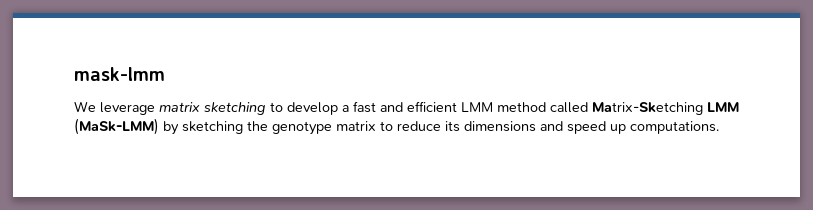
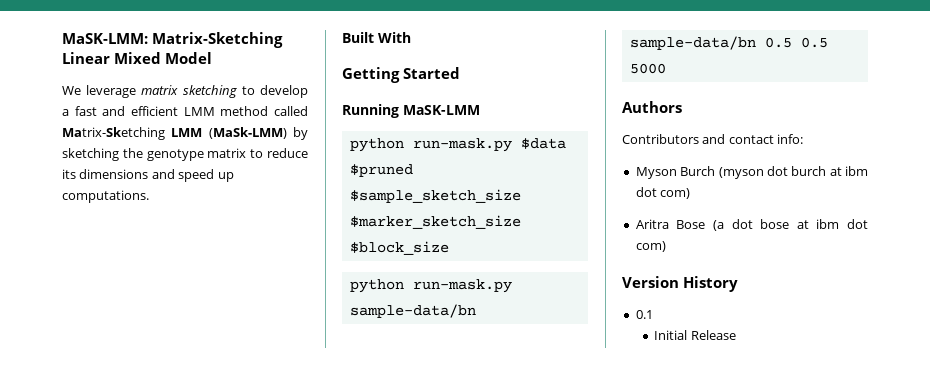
- mask-lmm
+ MaSK-LMM: Matrix-Sketching Linear Mixed Model
+ Built With
+ Getting Started
+ Running MaSK-LMM
+ python run-mask.py $data $pruned $sample_sketch_size $marker_sketch_size $block_size
+ python run-mask.py sample-data/bn sample-data/bn 0.5 0.5 5000
+ Authors
+ Contributors and contact info:
+ Myson Burch (myson dot burch at ibm dot com)
+ Aritra Bose (a dot bose at ibm dot com)
+ Version History
+ 0.1
+ Initial Release

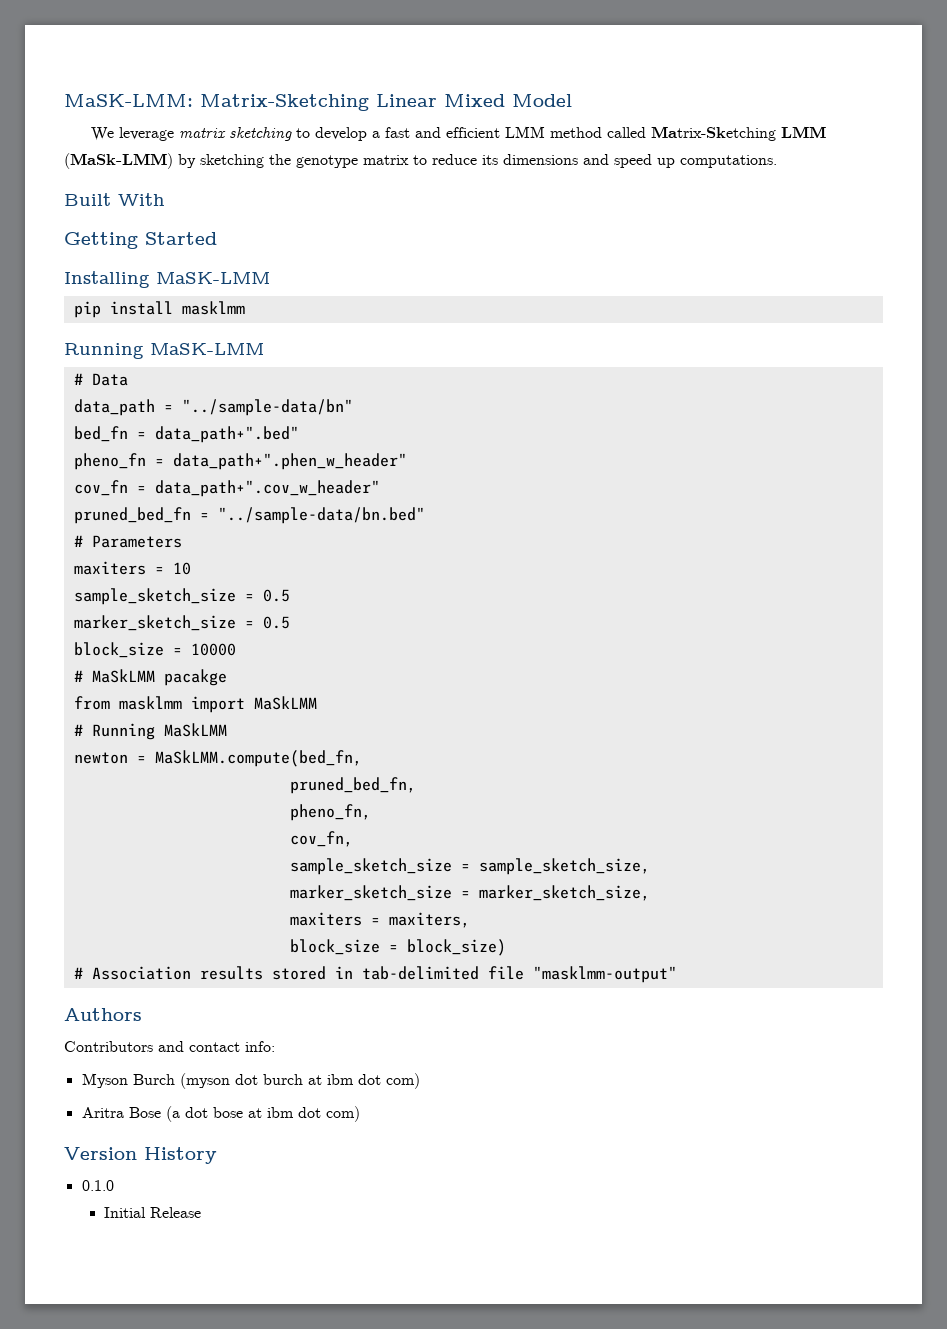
+ Installing MaSK-LMM
+ pip install masklmm
  Running MaSK-LMM
- python run-mask.py $data $pruned $sample_sketch_size $marker_sketch_size $block_size
- python run-mask.py sample-data/bn sample-data/bn 0.5 0.5 5000
+ # Data
+ data_path = "../sample-data/bn"
+ bed_fn = data_path+".bed"
+ pheno_fn = data_path+".phen_w_header"
+ cov_fn = data_path+".cov_w_header"
+ pruned_bed_fn = "../sample-data/bn.bed"
+ # Parameters
+ maxiters = 10
+ sample_sketch_size = 0.5
+ marker_sketch_size = 0.5
+ block_size = 10000
+ # MaSkLMM pacakge
+ from masklmm import MaSkLMM
+ # Running MaSkLMM
+ newton = MaSkLMM.compute(bed_fn,
+ pruned_bed_fn,
+ pheno_fn,
+ cov_fn,
+ sample_sketch_size = sample_sketch_size,
+ marker_sketch_size = marker_sketch_size,
+ maxiters = maxiters,
+ block_size = block_size)
+ # Association results stored in tab-delimited file "masklmm-output"
- 0.1
+ 0.1.0

